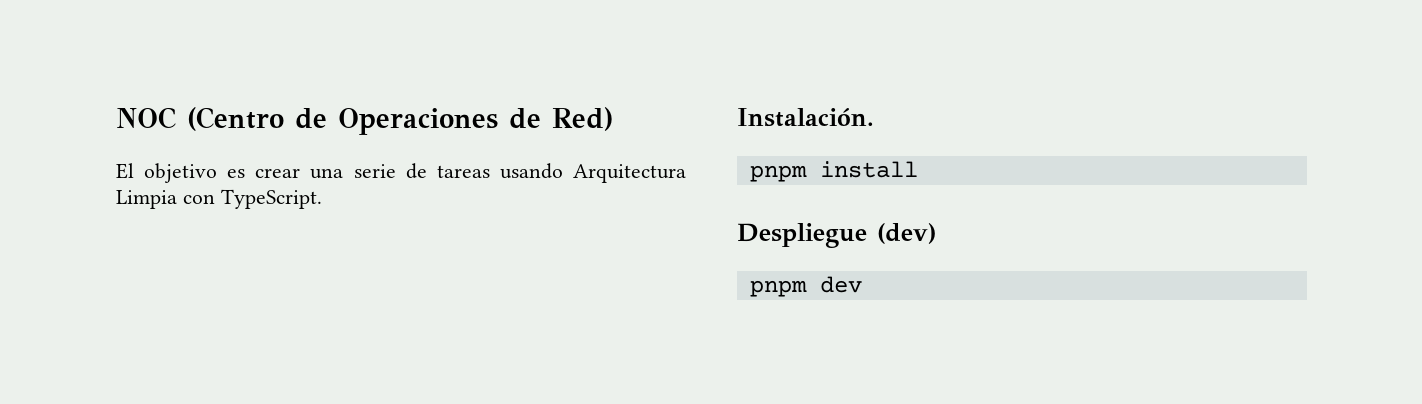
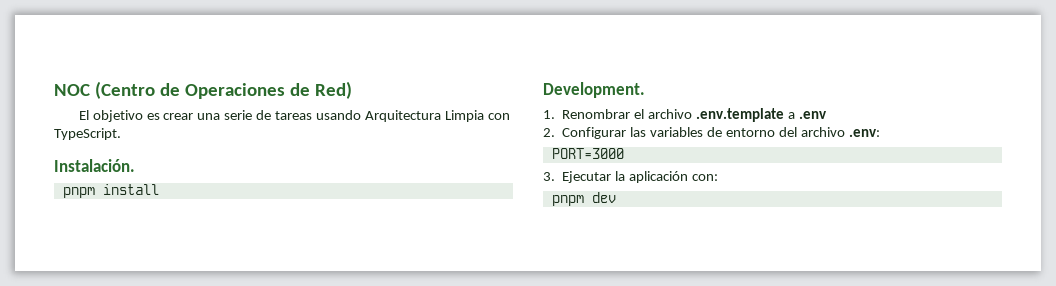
- Despliegue (dev)
+ Development.
+ 1. Renombrar el archivo .env.template a .env
+ 2. Configurar las variables de entorno del archivo .env:
+ PORT=3000
+ 3. Ejecutar la aplicación con:

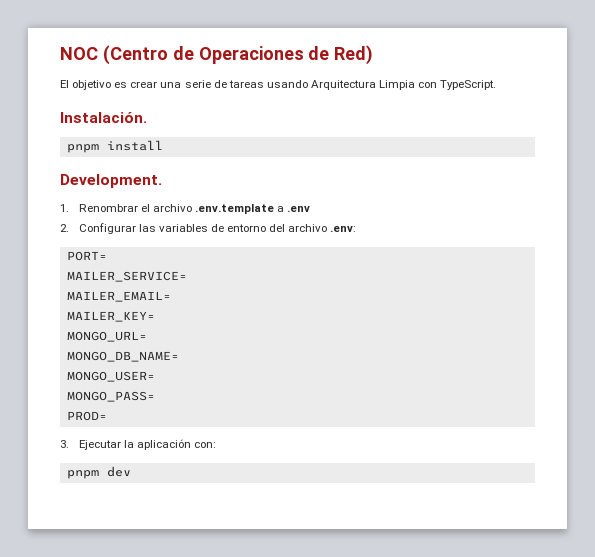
- PORT=3000
+ PORT=
+ MAILER_SERVICE=
+ MAILER_EMAIL=
+ MAILER_KEY=
+ MONGO_URL=
+ MONGO_DB_NAME=
+ MONGO_USER=
+ MONGO_PASS=
+ PROD=

